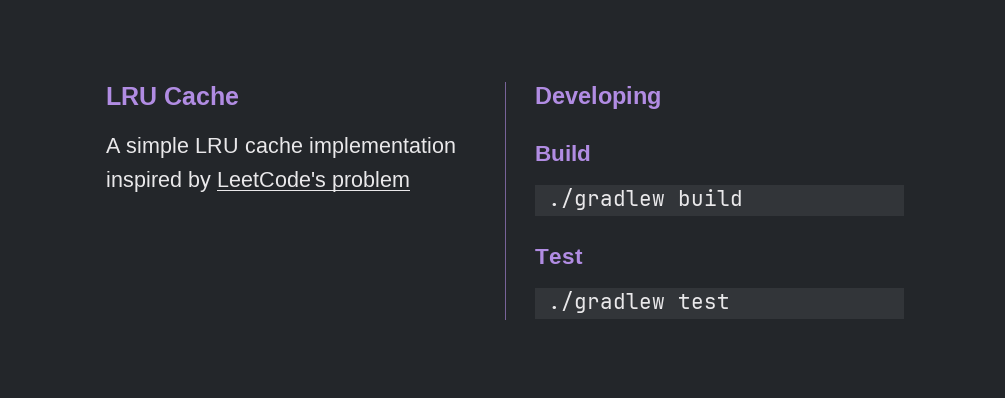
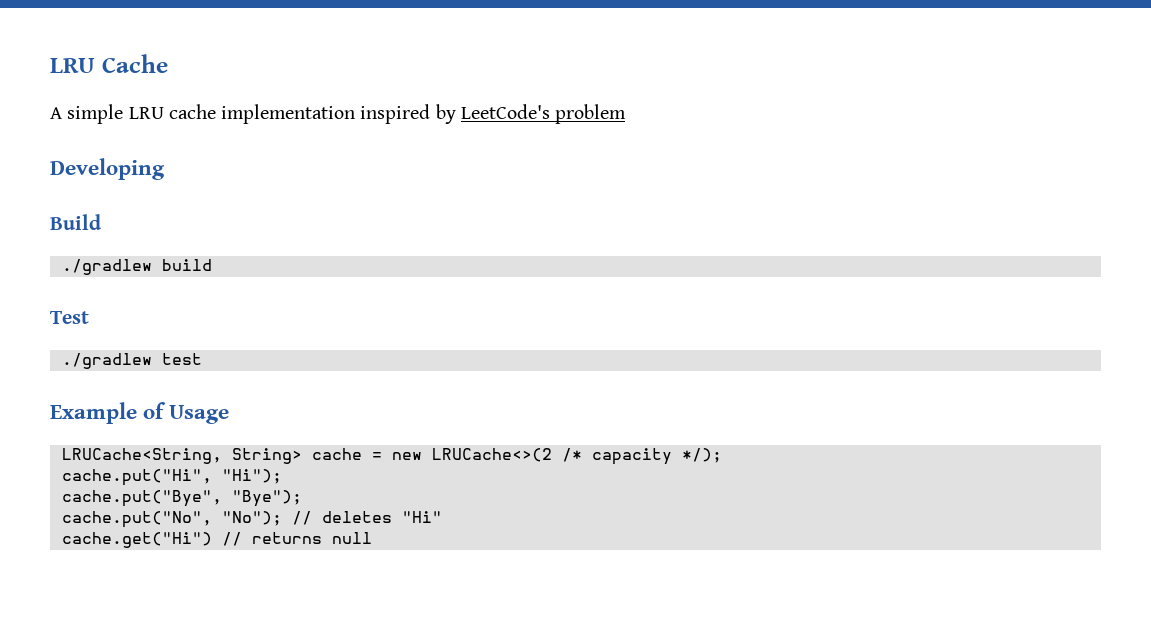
+ Example of Usage
+ LRUCache<String, String> cache = new LRUCache<>(2 /* capacity */);
+ cache.put("Hi", "Hi");
+ cache.put("Bye", "Bye");
+ cache.put("No", "No"); // deletes "Hi"
+ cache.get("Hi") // returns null

